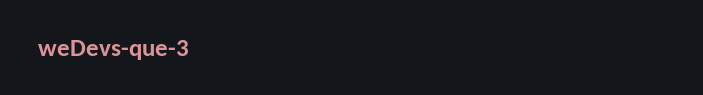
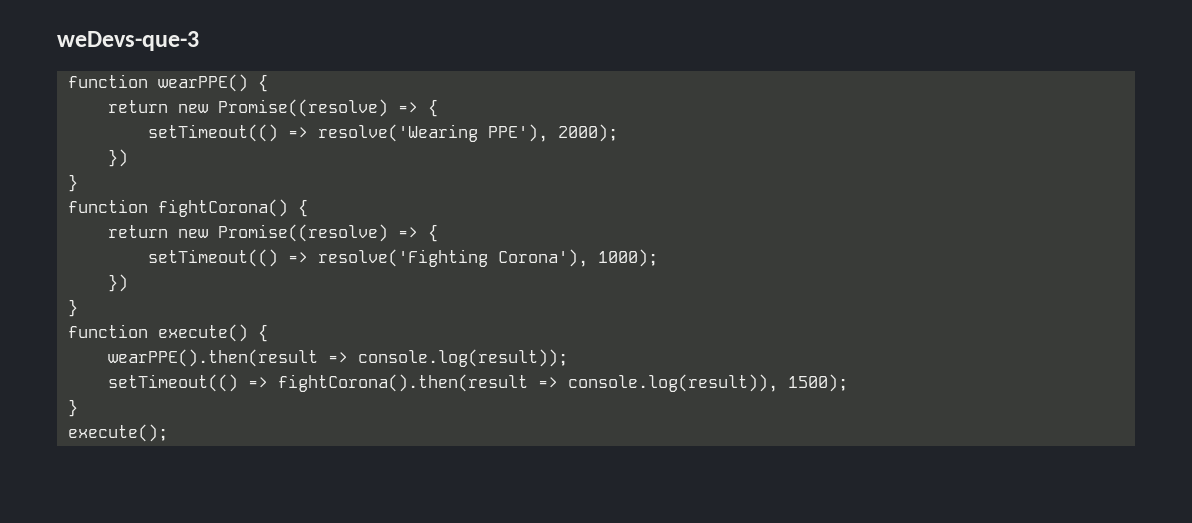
+ function wearPPE() {
+ return new Promise((resolve) => {
+ setTimeout(() => resolve('Wearing PPE'), 2000);
+ })
+ }
+ function fightCorona() {
+ return new Promise((resolve) => {
+ setTimeout(() => resolve('Fighting Corona'), 1000);
+ })
+ }
+ function execute() {
+ wearPPE().then(result => console.log(result));
+ setTimeout(() => fightCorona().then(result => console.log(result)), 1500);
+ }
+ execute();

